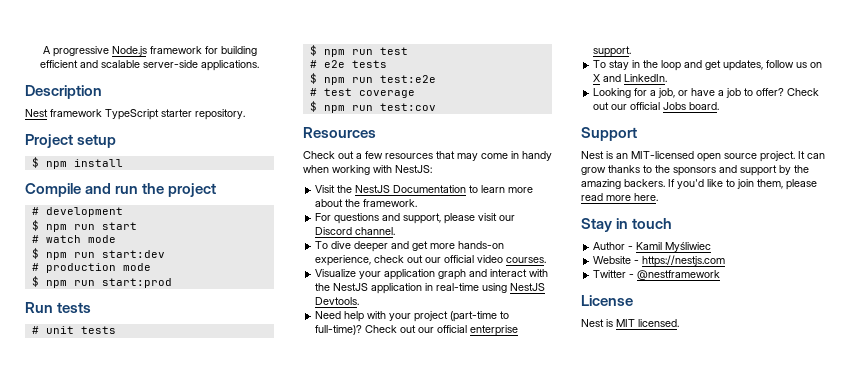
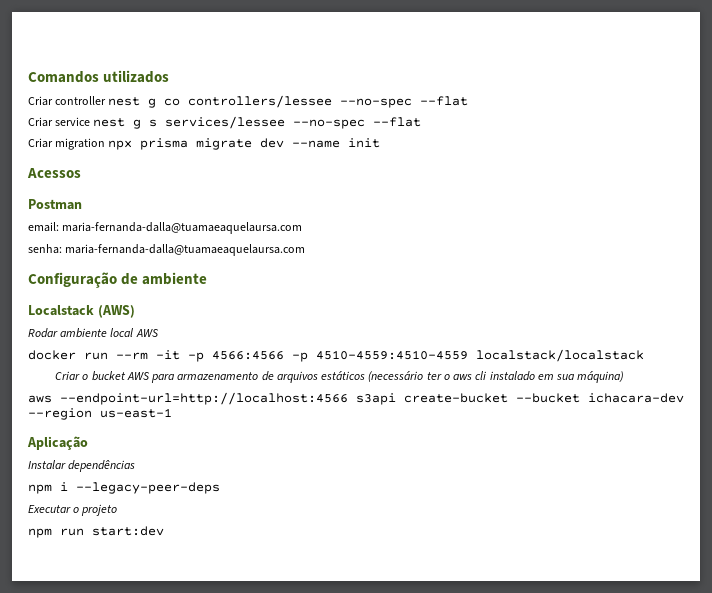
- A progressive Node.js framework for building efficient and scalable server-side applications.
- Description
- Nest framework TypeScript starter repository.
- Project setup
- $ npm install
- Compile and run the project
- # development
- $ npm run start
- # watch mode
- $ npm run start:dev
- # production mode
- $ npm run start:prod
- Run tests
- # unit tests
- $ npm run test
- # e2e tests
- $ npm run test:e2e
- # test coverage
- $ npm run test:cov
- Resources
- Check out a few resources that may come in handy when working with NestJS:
- Visit the NestJS Documentation to learn more about the framework.
- For questions and support, please visit our Discord channel.
- To dive deeper and get more hands-on experience, check out our official video courses.
- Visualize your application graph and interact with the NestJS application in real-time using NestJS Devtools.
- Need help with your project (part-time to full-time)? Check out our official enterprise support.
- To stay in the loop and get updates, follow us on X and LinkedIn.
- Looking for a job, or have a job to offer? Check out our official Jobs board.
- Support
- Nest is an MIT-licensed open source project. It can grow thanks to the sponsors and support by the amazing backers. If you'd like to join them, please read more here.
- Stay in touch
- Author - Kamil Myśliwiec
- Website - https://nestjs.com
- Twitter - @nestframework
- License
- Nest is MIT licensed.
+ Comandos utilizados
+ Criar controller nest g co controllers/lessee --no-spec --flat
+ Criar service nest g s services/lessee --no-spec --flat
+ Criar migration npx prisma migrate dev --name init
+ Acessos
+ Postman
+ email: maria-fernanda-dalla@tuamaeaquelaursa.com
+ senha: maria-fernanda-dalla@tuamaeaquelaursa.com
+ Configuração de ambiente
+ Localstack (AWS)
+ Rodar ambiente local AWS
+ docker run --rm -it -p 4566:4566 -p 4510-4559:4510-4559 localstack/localstack
+ Criar o bucket AWS para armazenamento de arquivos estáticos (necessário ter o aws cli instalado em sua máquina)
+ aws --endpoint-url=http://localhost:4566 s3api create-bucket --bucket ichacara-dev --region us-east-1
+ Aplicação
+ Instalar dependências
+ npm i --legacy-peer-deps
+ Executar o projeto
+ npm run start:dev

